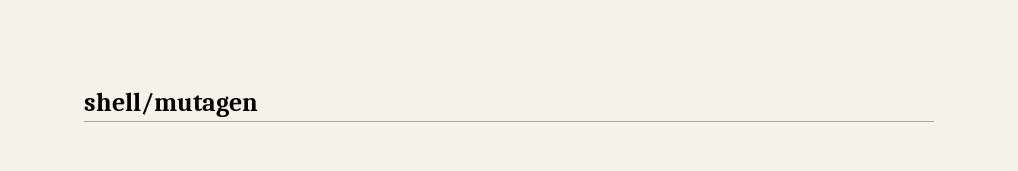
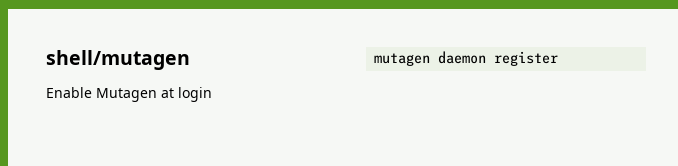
+ Enable Mutagen at login
+ mutagen daemon register

